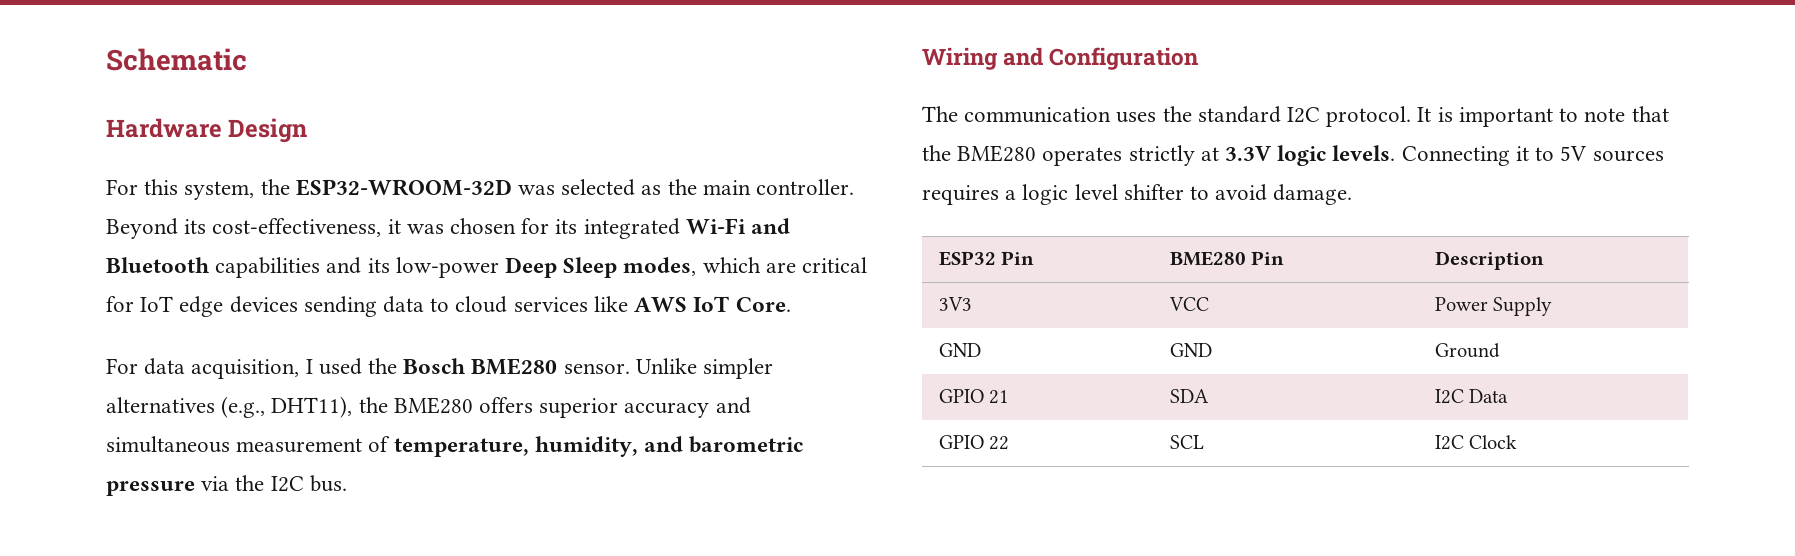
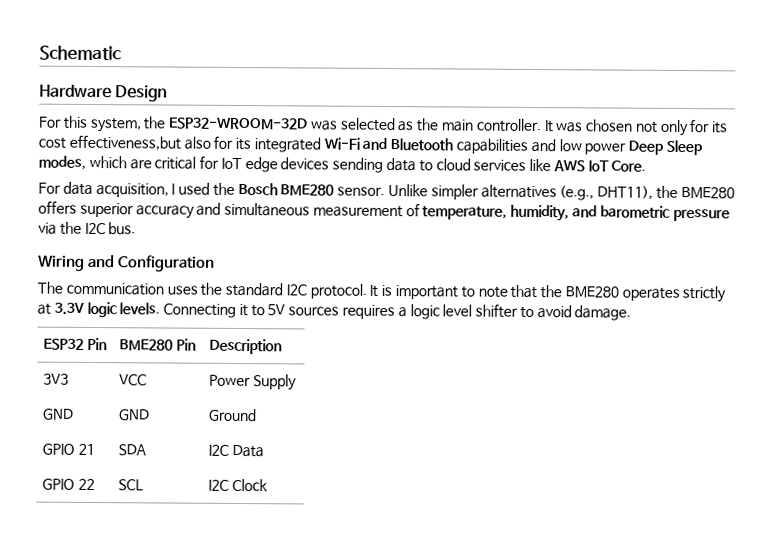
- Beyond its cost-effectiveness, it was chosen for its integrated Wi-Fi and Bluetooth capabilities and its low-power Deep Sleep modes, which are critical for IoT edge devices sending data to cloud services like AWS IoT Core.
+ It was chosen not only for its cost effectiveness,but also for its integrated Wi-Fi and Bluetooth capabilities and low power Deep Sleep modes, which are critical for IoT edge devices sending data to cloud services like AWS IoT Core.

